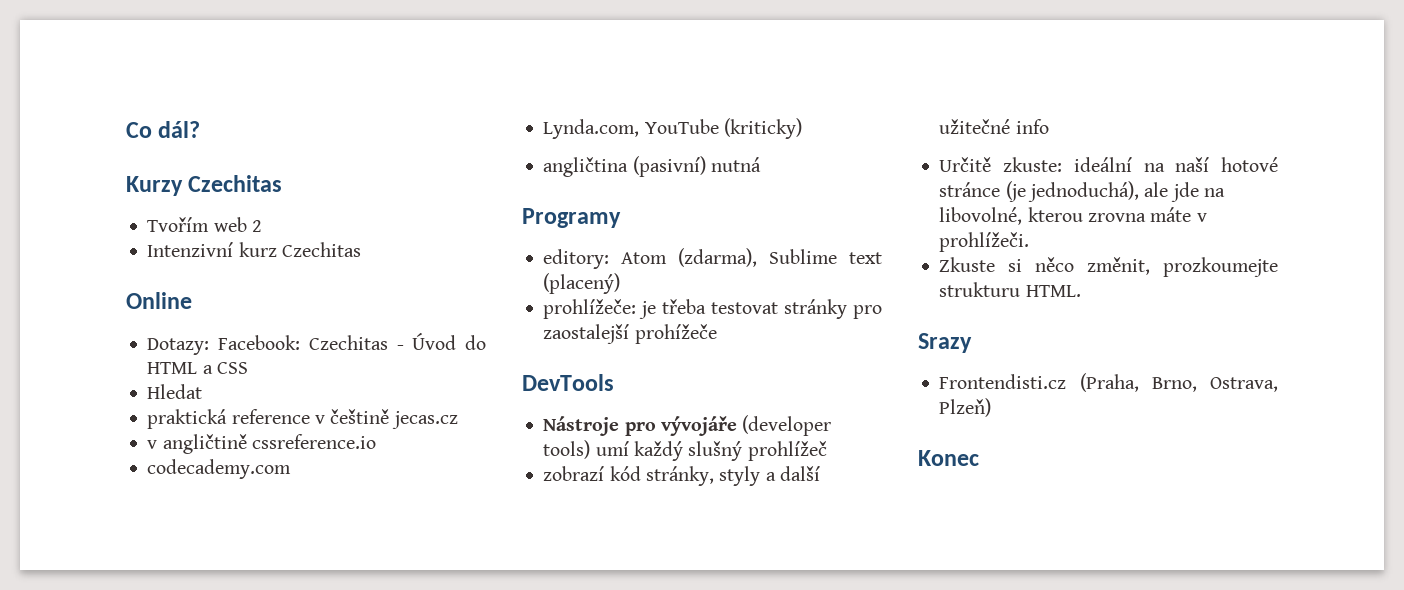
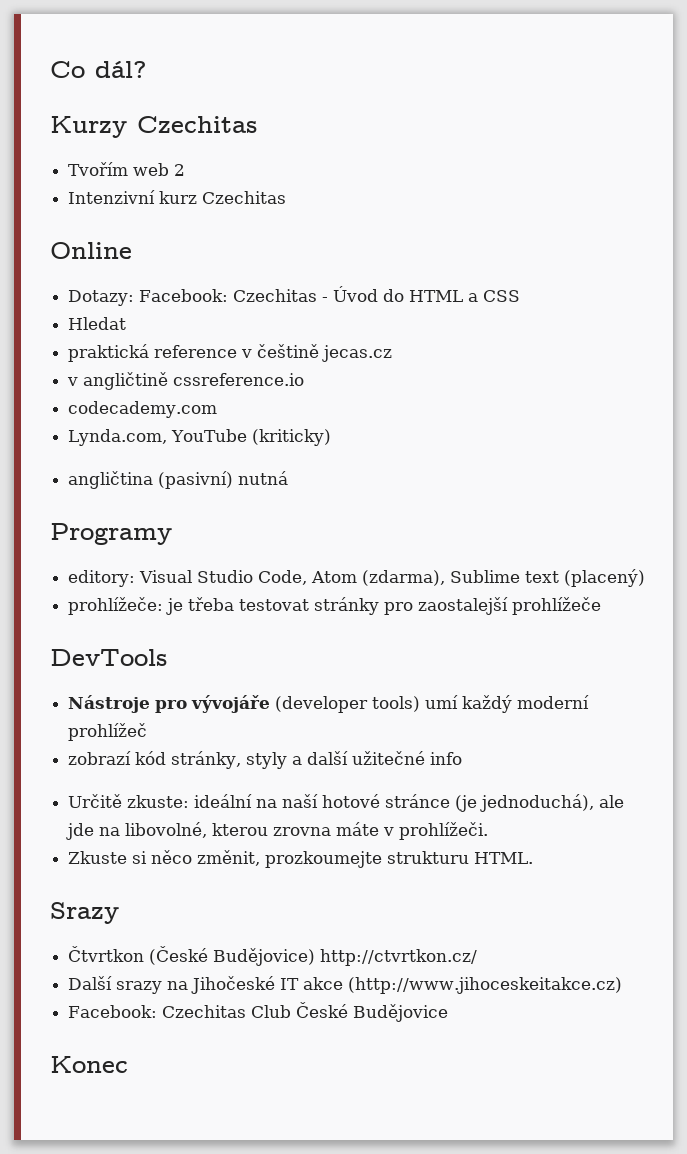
- editory: Atom (zdarma), Sublime text (placený)
+ editory: Visual Studio Code, Atom (zdarma), Sublime text (placený)
- prohlížeče: je třeba testovat stránky pro zaostalejší prohížeče
+ prohlížeče: je třeba testovat stránky pro zaostalejší prohlížeče
- Nástroje pro vývojáře (developer tools) umí každý slušný prohlížeč
+ Nástroje pro vývojáře (developer tools) umí každý moderní prohlížeč
- Frontendisti.cz (Praha, Brno, Ostrava, Plzeň)
+ Čtvrtkon (České Budějovice) http://ctvrtkon.cz/
+ Další srazy na Jihočeské IT akce (http://www.jihoceskeitakce.cz)
+ Facebook: Czechitas Club České Budějovice

